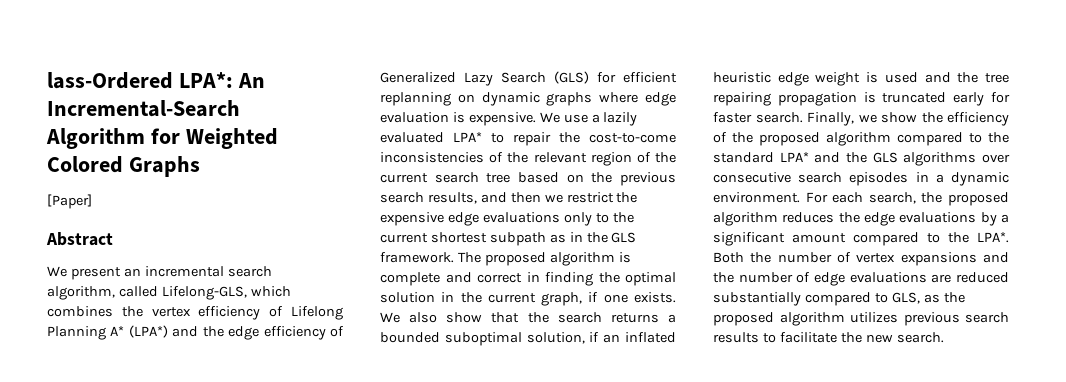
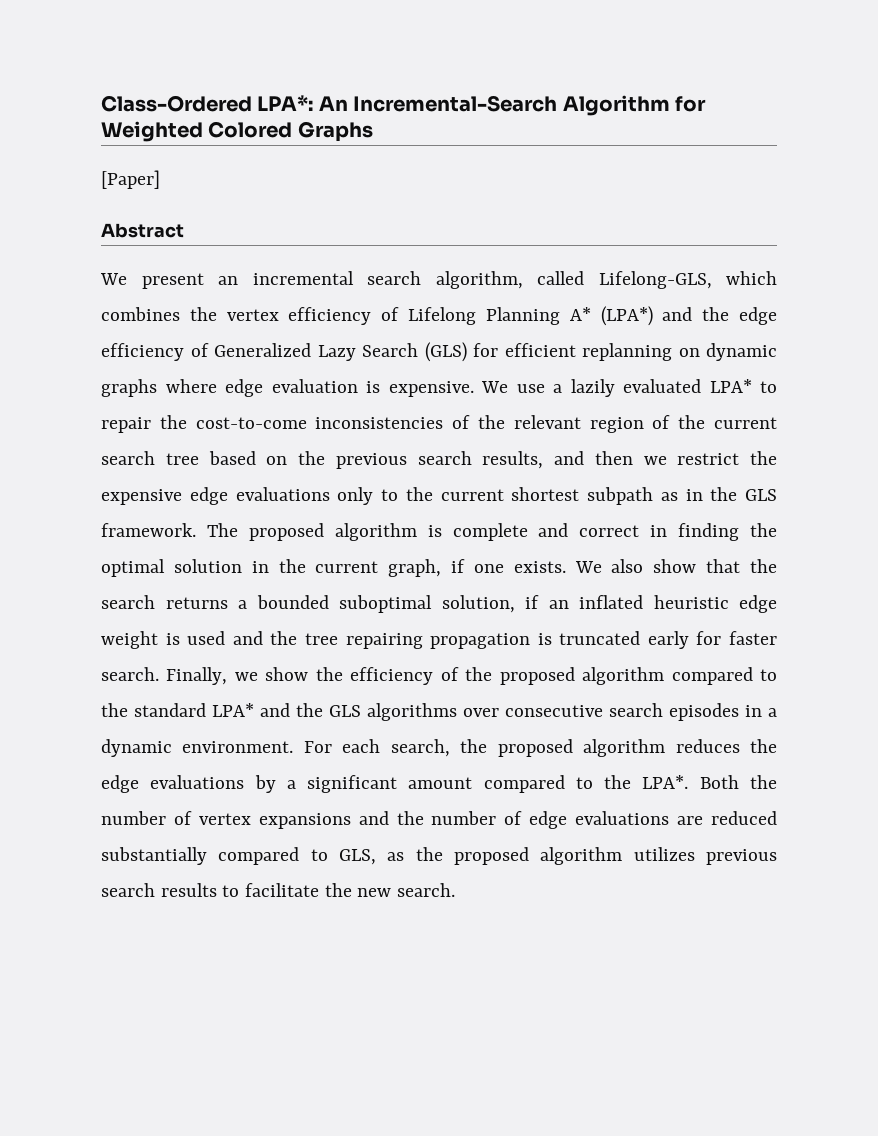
- lass-Ordered LPA*: An Incremental-Search Algorithm for Weighted Colored Graphs
+ Class-Ordered LPA*: An Incremental-Search Algorithm for Weighted Colored Graphs

